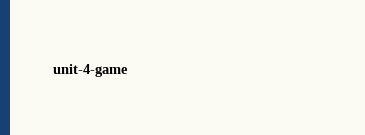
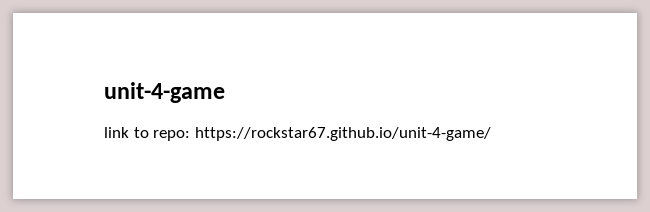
+ link to repo: https://rockstar67.github.io/unit-4-game/

